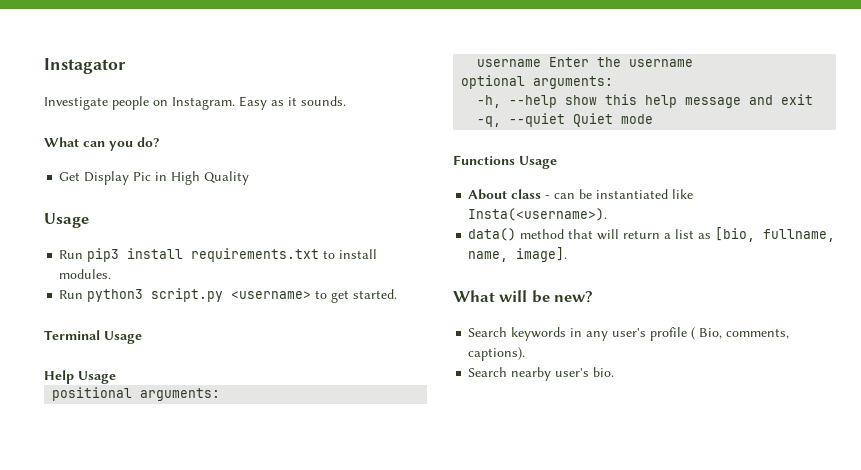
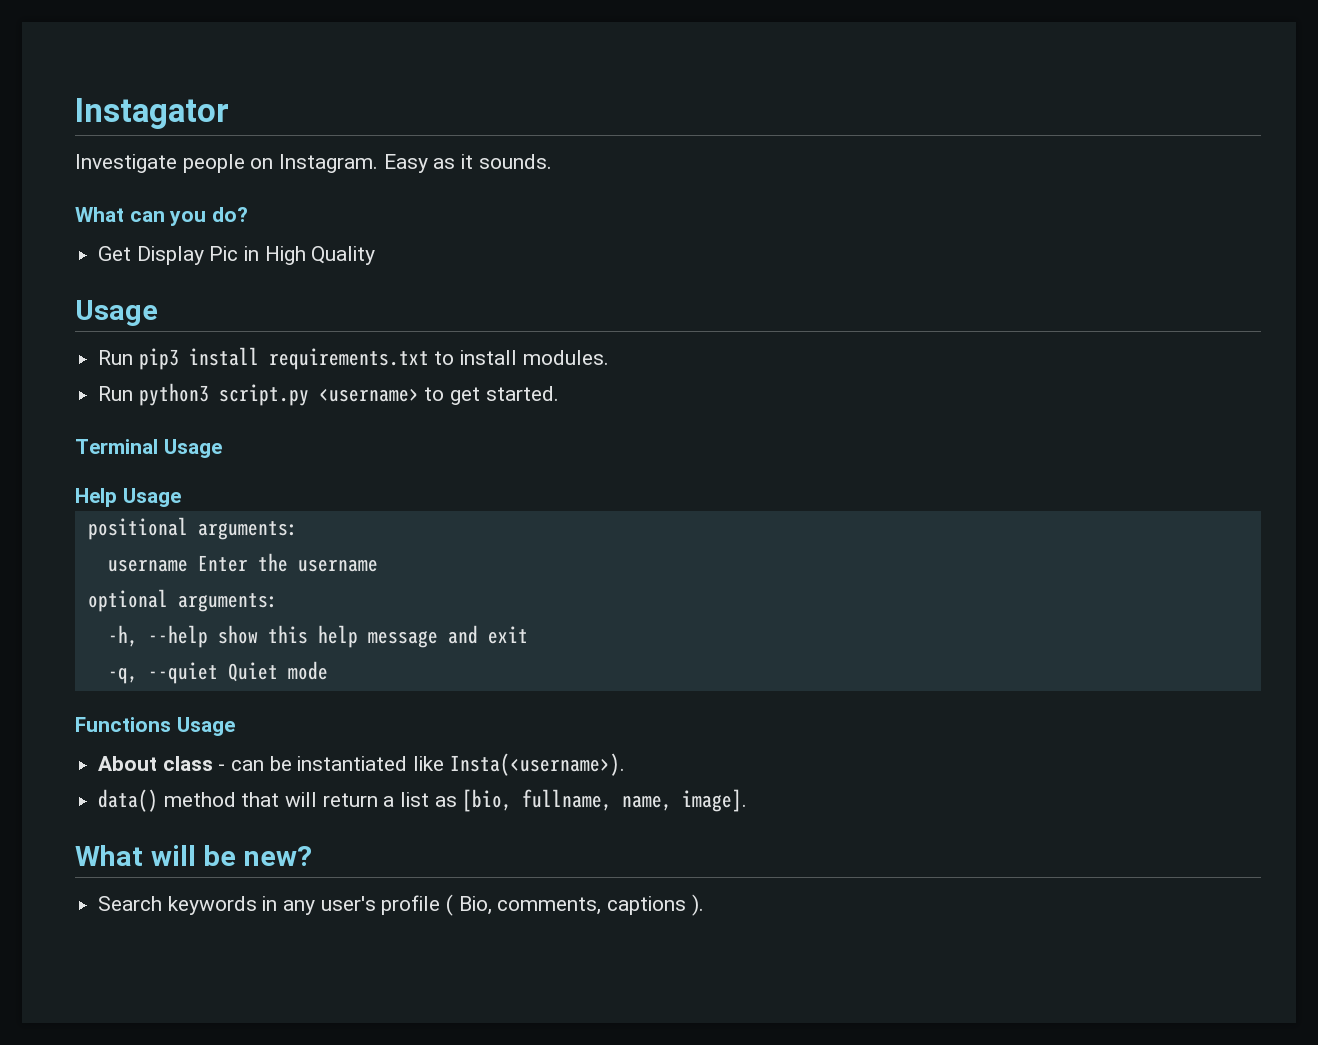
- Search keywords in any user's profile ( Bio, comments, captions).
- Search nearby user's bio.
+ Search keywords in any user's profile ( Bio, comments, captions ).

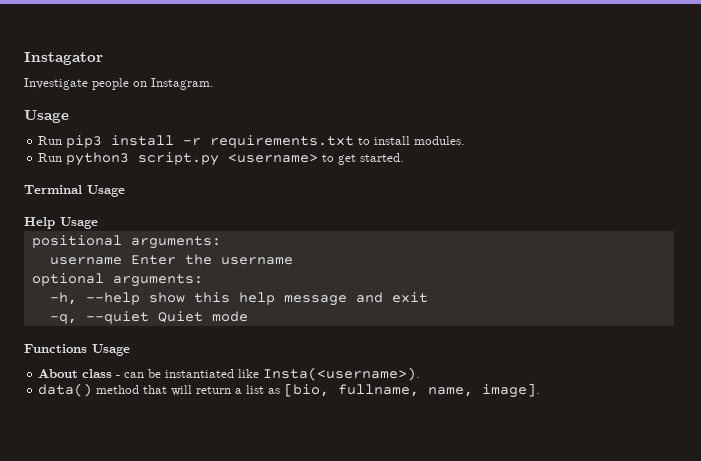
- Easy as it sounds.
- What can you do?
- Get Display Pic in High Quality
- Run pip3 install requirements.txt to install modules.
+ Run pip3 install -r requirements.txt to install modules.
- What will be new?
- Search keywords in any user's profile ( Bio, comments, captions ).

